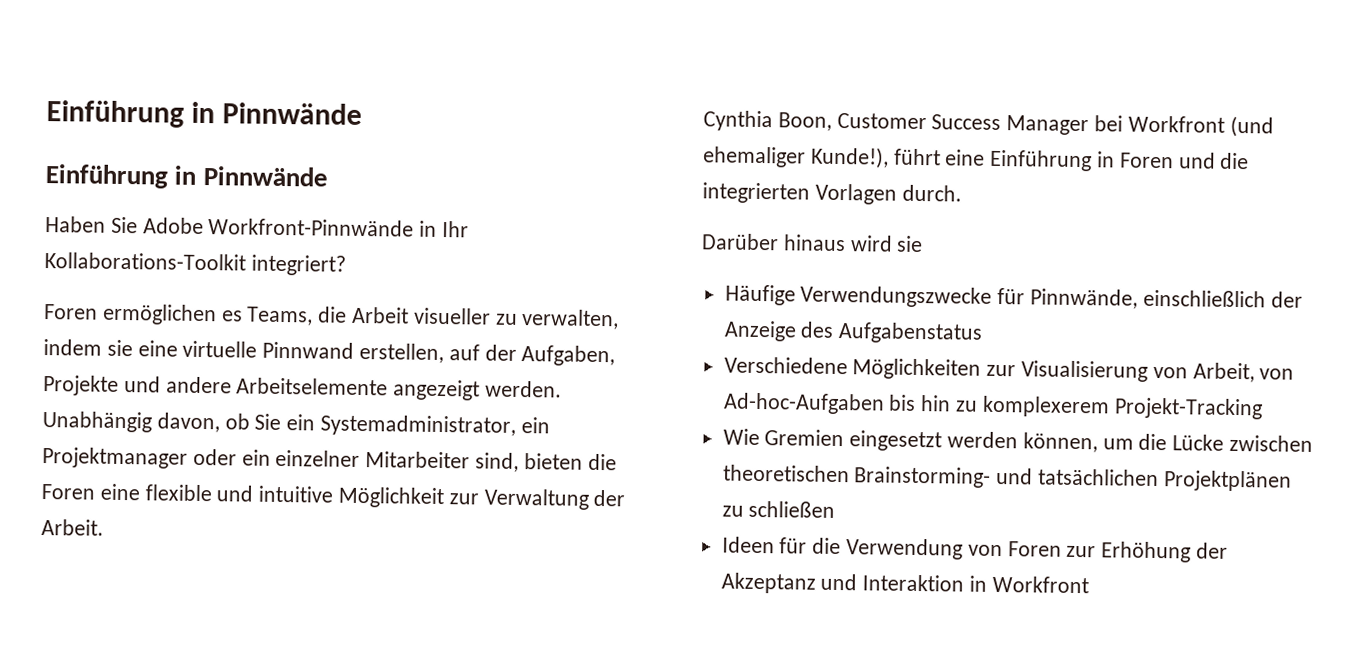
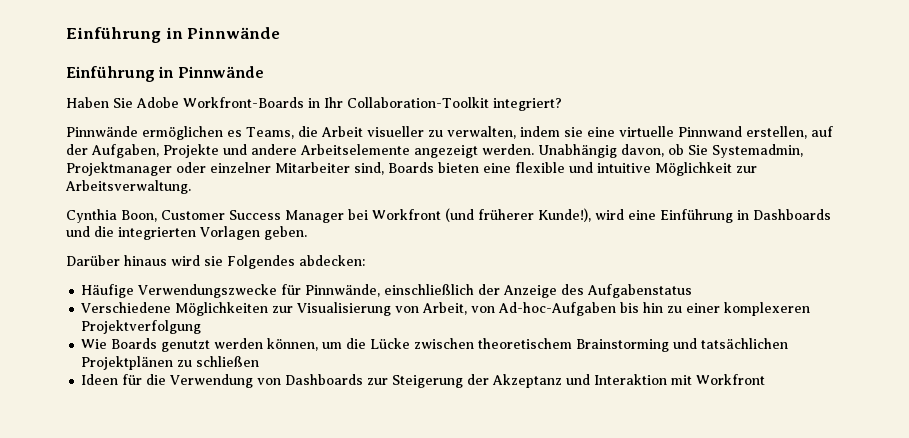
- Haben Sie Adobe Workfront-Pinnwände in Ihr Kollaborations-Toolkit integriert?
+ Haben Sie Adobe Workfront-Boards in Ihr Collaboration-Toolkit integriert?
- Foren ermöglichen es Teams, die Arbeit visueller zu verwalten, indem sie eine virtuelle Pinnwand erstellen, auf der Aufgaben, Projekte und andere Arbeitselemente angezeigt werden.
+ Pinnwände ermöglichen es Teams, die Arbeit visueller zu verwalten, indem sie eine virtuelle Pinnwand erstellen, auf der Aufgaben, Projekte und andere Arbeitselemente angezeigt werden.
- Unabhängig davon, ob Sie ein Systemadministrator, ein Projektmanager oder ein einzelner Mitarbeiter sind, bieten die Foren eine flexible und intuitive Möglichkeit zur Verwaltung der Arbeit.
+ Unabhängig davon, ob Sie Systemadmin, Projektmanager oder einzelner Mitarbeiter sind, Boards bieten eine flexible und intuitive Möglichkeit zur Arbeitsverwaltung.
- Cynthia Boon, Customer Success Manager bei Workfront (und ehemaliger Kunde!), führt eine Einführung in Foren und die integrierten Vorlagen durch.
+ Cynthia Boon, Customer Success Manager bei Workfront (und früherer Kunde!), wird eine Einführung in Dashboards und die integrierten Vorlagen geben.
- Darüber hinaus wird sie
+ Darüber hinaus wird sie Folgendes abdecken:
- Verschiedene Möglichkeiten zur Visualisierung von Arbeit, von Ad-hoc-Aufgaben bis hin zu komplexerem Projekt-Tracking
+ Verschiedene Möglichkeiten zur Visualisierung von Arbeit, von Ad-hoc-Aufgaben bis hin zu einer komplexeren Projektverfolgung
- Wie Gremien eingesetzt werden können, um die Lücke zwischen theoretischen Brainstorming- und tatsächlichen Projektplänen zu schließen
+ Wie Boards genutzt werden können, um die Lücke zwischen theoretischem Brainstorming und tatsächlichen Projektplänen zu schließen
- Ideen für die Verwendung von Foren zur Erhöhung der Akzeptanz und Interaktion in Workfront
+ Ideen für die Verwendung von Dashboards zur Steigerung der Akzeptanz und Interaktion mit Workfront

